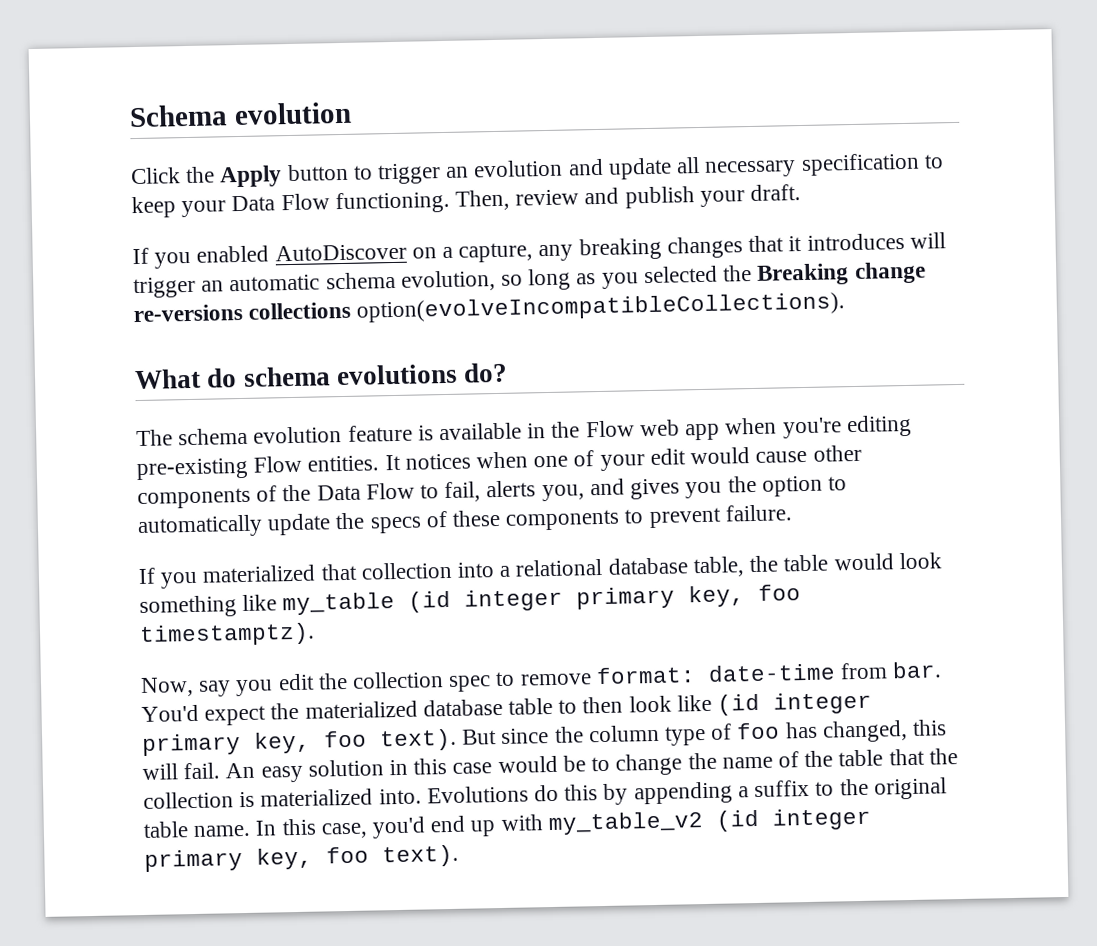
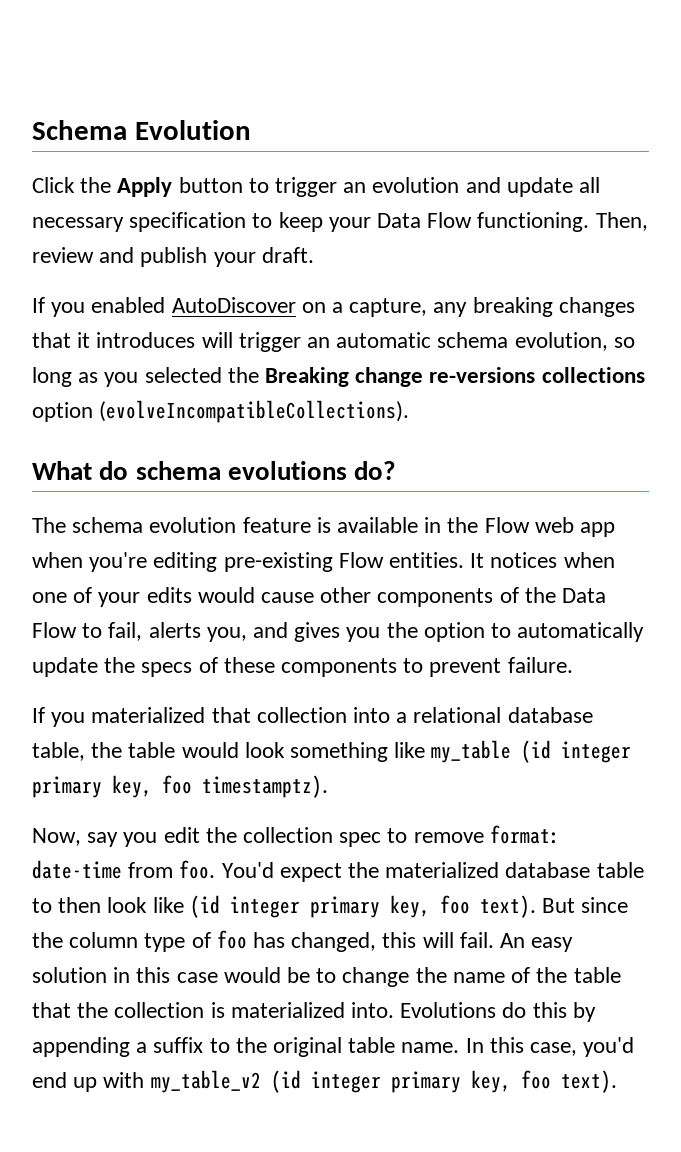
- Schema evolution
+ Schema Evolution
- If you enabled AutoDiscover on a capture, any breaking changes that it introduces will trigger an automatic schema evolution, so long as you selected the Breaking change re-versions collections option(evolveIncompatibleCollections).
+ If you enabled AutoDiscover on a capture, any breaking changes that it introduces will trigger an automatic schema evolution, so long as you selected the Breaking change re-versions collections option (evolveIncompatibleCollections).
- It notices when one of your edit would cause other components of the Data Flow to fail, alerts you, and gives you the option to automatically update the specs of these components to prevent failure.
+ It notices when one of your edits would cause other components of the Data Flow to fail, alerts you, and gives you the option to automatically update the specs of these components to prevent failure.
- Now, say you edit the collection spec to remove format: date-time from bar.
+ Now, say you edit the collection spec to remove format: date-time from foo.

